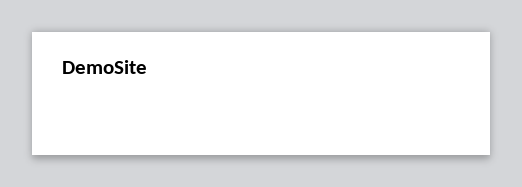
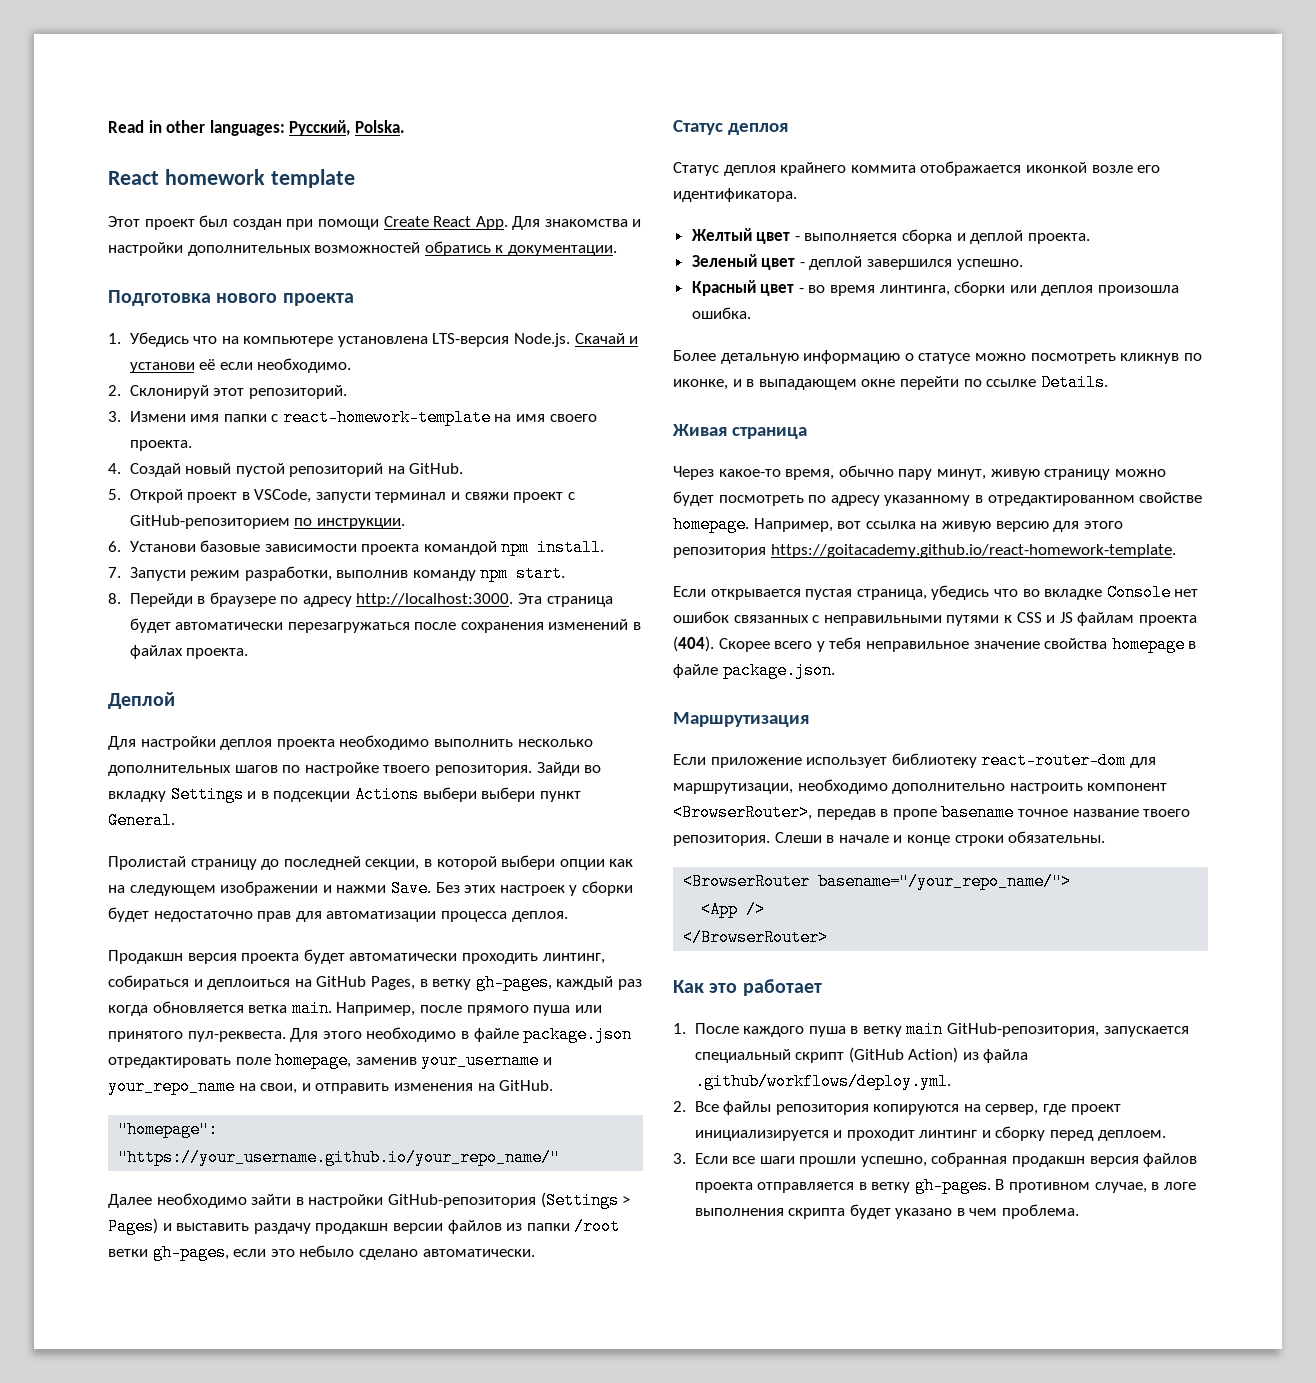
- DemoSite
+ Read in other languages: Русский, Polska.
+ React homework template
+ Этот проект был создан при помощи Create React App. Для знакомства и настройки дополнительных возможностей обратись к документации.
+ Подготовка нового проекта
+ 1. Убедись что на компьютере установлена LTS-версия Node.js. Скачай и установи её если необходимо.
+ 2. Склонируй этот репозиторий.
+ 3. Измени имя папки с react-homework-template на имя своего проекта.
+ 4. Создай новый пустой репозиторий на GitHub.
+ 5. Открой проект в VSCode, запусти терминал и свяжи проект с GitHub-репозиторием по инструкции.
+ 6. Установи базовые зависимости проекта командой npm install.
+ 7. Запусти режим разработки, выполнив команду npm start.
+ 8. Перейди в браузере по адресу http://localhost:3000. Эта страница будет автоматически перезагружаться после сохранения изменений в файлах проекта.
+ Деплой
+ Для настройки деплоя проекта необходимо выполнить несколько дополнительных шагов по настройке твоего репозитория. Зайди во вкладку Settings и в подсекции Actions выбери выбери пункт General.
+ Пролистай страницу до последней секции, в которой выбери опции как на следующем изображении и нажми Save. Без этих настроек у сборки будет недостаточно прав для автоматизации процесса деплоя.
+ Продакшн версия проекта будет автоматически проходить линтинг, собираться и деплоиться на GitHub Pages, в ветку gh-pages, каждый раз когда обновляется ветка main. Например, после прямого пуша или принятого пул-реквеста. Для этого необходимо в файле package.json отредактировать поле homepage, заменив your_username и your_repo_name на свои, и отправить изменения на GitHub.
+ "homepage": "https://your_username.github.io/your_repo_name/"
+ Далее необходимо зайти в настройки GitHub-репозитория (Settings > Pages) и выставить раздачу продакшн версии файлов из папки /root ветки gh-pages, если это небыло сделано автоматически.
+ Статус деплоя
+ Статус деплоя крайнего коммита отображается иконкой возле его идентификатора.
+ Желтый цвет - выполняется сборка и деплой проекта.
+ Зеленый цвет - деплой завершился успешно.
+ Красный цвет - во время линтинга, сборки или деплоя произошла ошибка.
+ Более детальную информацию о статусе можно посмотреть кликнув по иконке, и в выпадающем окне перейти по ссылке Details.
+ Живая страница
+ Через какое-то время, обычно пару минут, живую страницу можно будет посмотреть по адресу указанному в отредактированном свойстве homepage. Например, вот ссылка на живую версию для этого репозитория https://goitacademy.github.io/react-homework-template.
+ Если открывается пустая страница, убедись что во вкладке Console нет ошибок связанных с неправильными путями к CSS и JS файлам проекта (404). Скорее всего у тебя неправильное значение свойства homepage в файле package.json.
+ Маршрутизация
+ Если приложение использует библиотеку react-router-dom для маршрутизации, необходимо дополнительно настроить компонент <BrowserRouter>, передав в пропе basename точное название твоего репозитория. Слеши в начале и конце строки обязательны.
+ <BrowserRouter basename="/your_repo_name/">
+ <App />
+ </BrowserRouter>
+ Как это работает
+ 1. После каждого пуша в ветку main GitHub-репозитория, запускается специальный скрипт (GitHub Action) из файла .github/workflows/deploy.yml.
+ 2. Все файлы репозитория копируются на сервер, где проект инициализируется и проходит линтинг и сборку перед деплоем.
+ 3. Если все шаги прошли успешно, собранная продакшн версия файлов проекта отправляется в ветку gh-pages. В противном случае, в логе выполнения скрипта будет указано в чем проблема.

